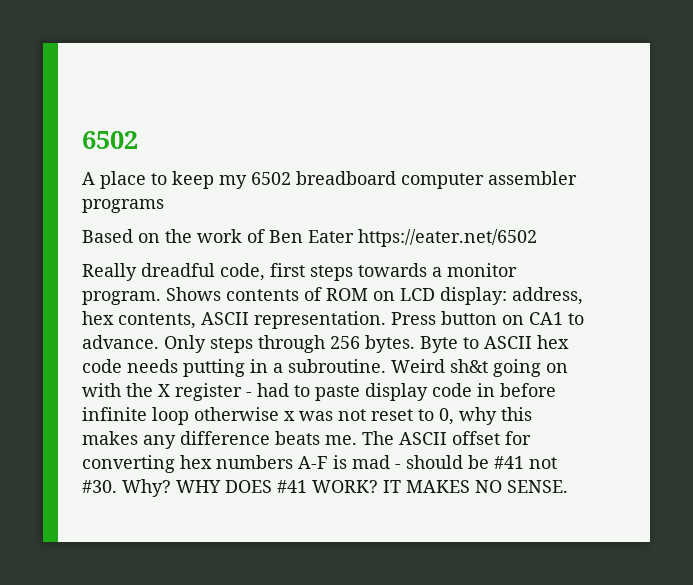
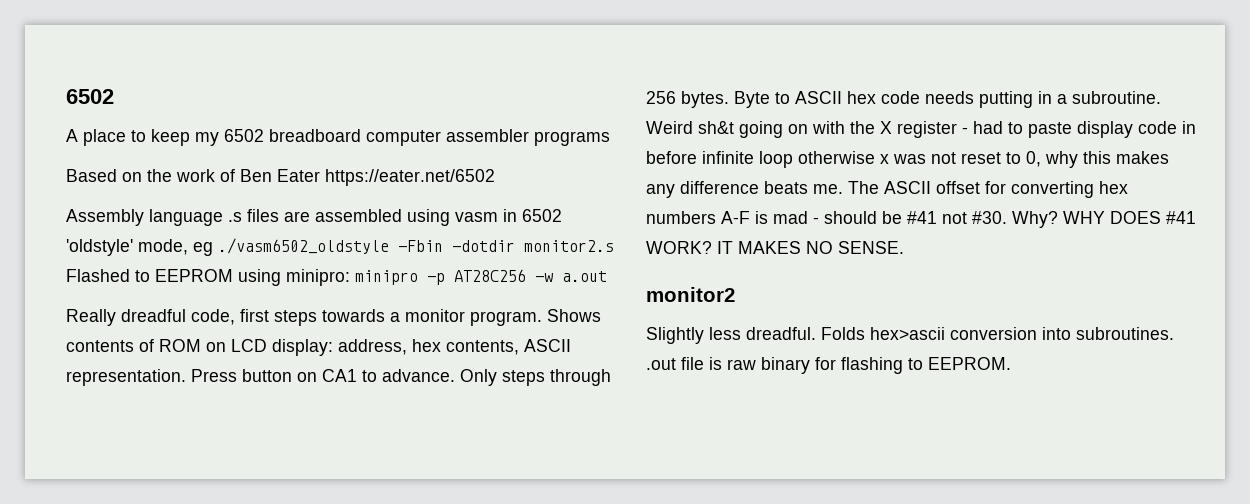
+ Assembly language .s files are assembled using vasm in 6502 'oldstyle' mode, eg ./vasm6502_oldstyle -Fbin -dotdir monitor2.s Flashed to EEPROM using minipro: minipro -p AT28C256 -w a.out
+ monitor2
+ Slightly less dreadful. Folds hex>ascii conversion into subroutines. .out file is raw binary for flashing to EEPROM.

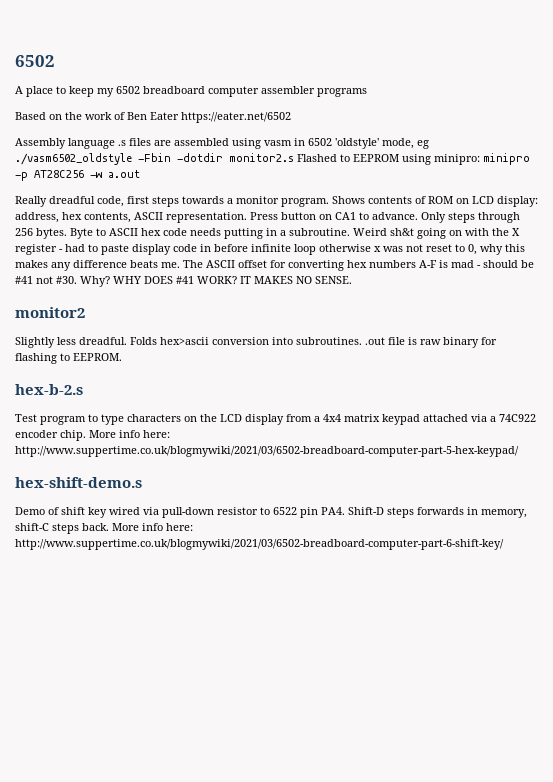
+ hex-b-2.s
+ Test program to type characters on the LCD display from a 4x4 matrix keypad attached via a 74C922 encoder chip. More info here: http://www.suppertime.co.uk/blogmywiki/2021/03/6502-breadboard-computer-part-5-hex-keypad/
+ hex-shift-demo.s
+ Demo of shift key wired via pull-down resistor to 6522 pin PA4. Shift-D steps forwards in memory, shift-C steps back. More info here: http://www.suppertime.co.uk/blogmywiki/2021/03/6502-breadboard-computer-part-6-shift-key/

